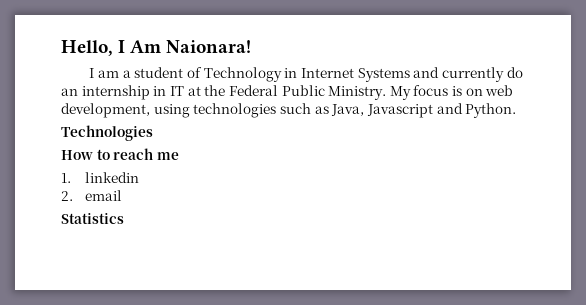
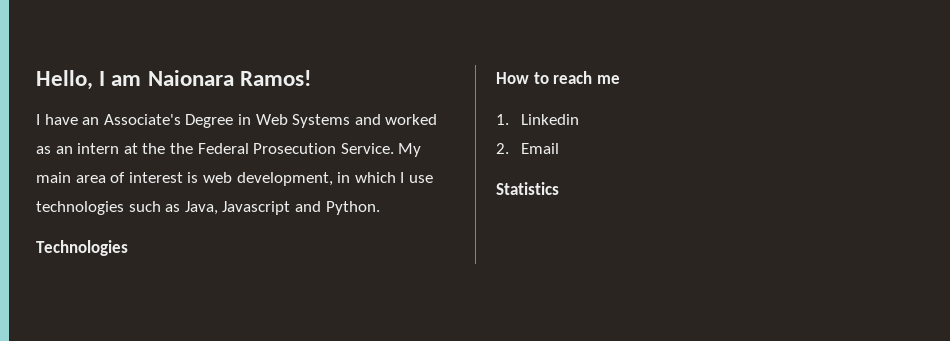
- Hello, I Am Naionara!
- I am a student of Technology in Internet Systems and currently do an internship in IT at the Federal Public Ministry. My focus is on web development, using technologies such as Java, Javascript and Python.
+ Hello, I am Naionara Ramos!
+ I have an Associate's Degree in Web Systems and worked as an intern at the the Federal Prosecution Service. My main area of interest is web development, in which I use technologies such as Java, Javascript and Python.
- 1. linkedin
+ 1. Linkedin
- 2. email
+ 2. Email

